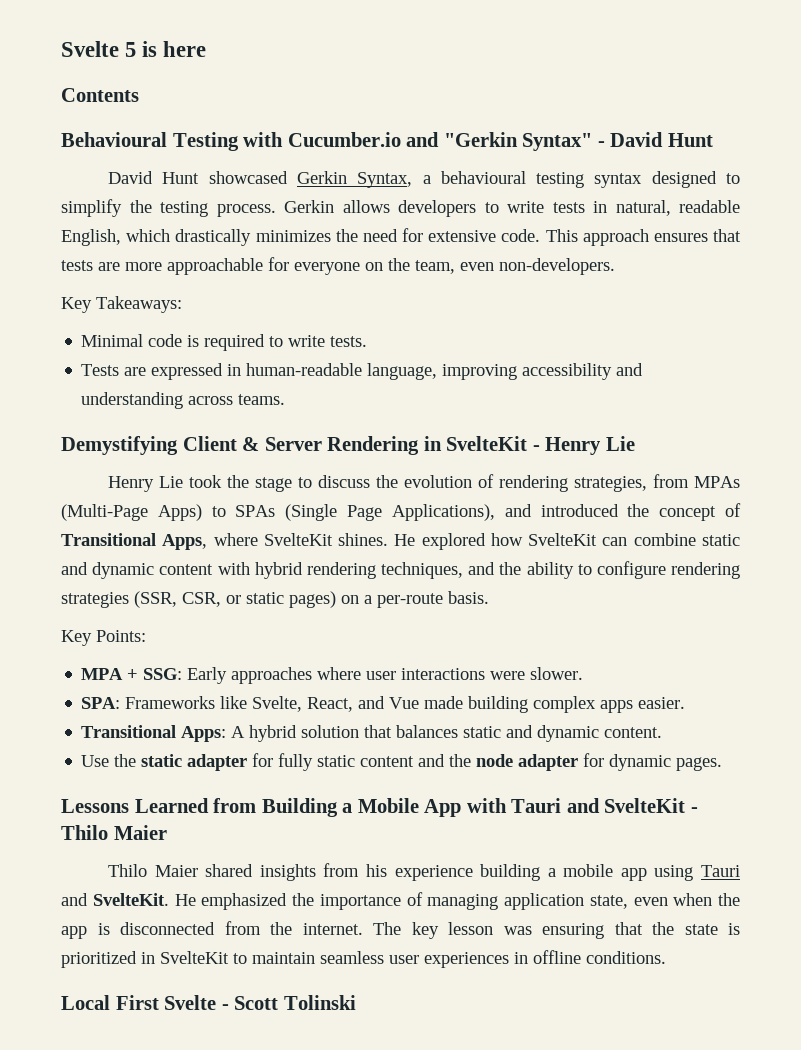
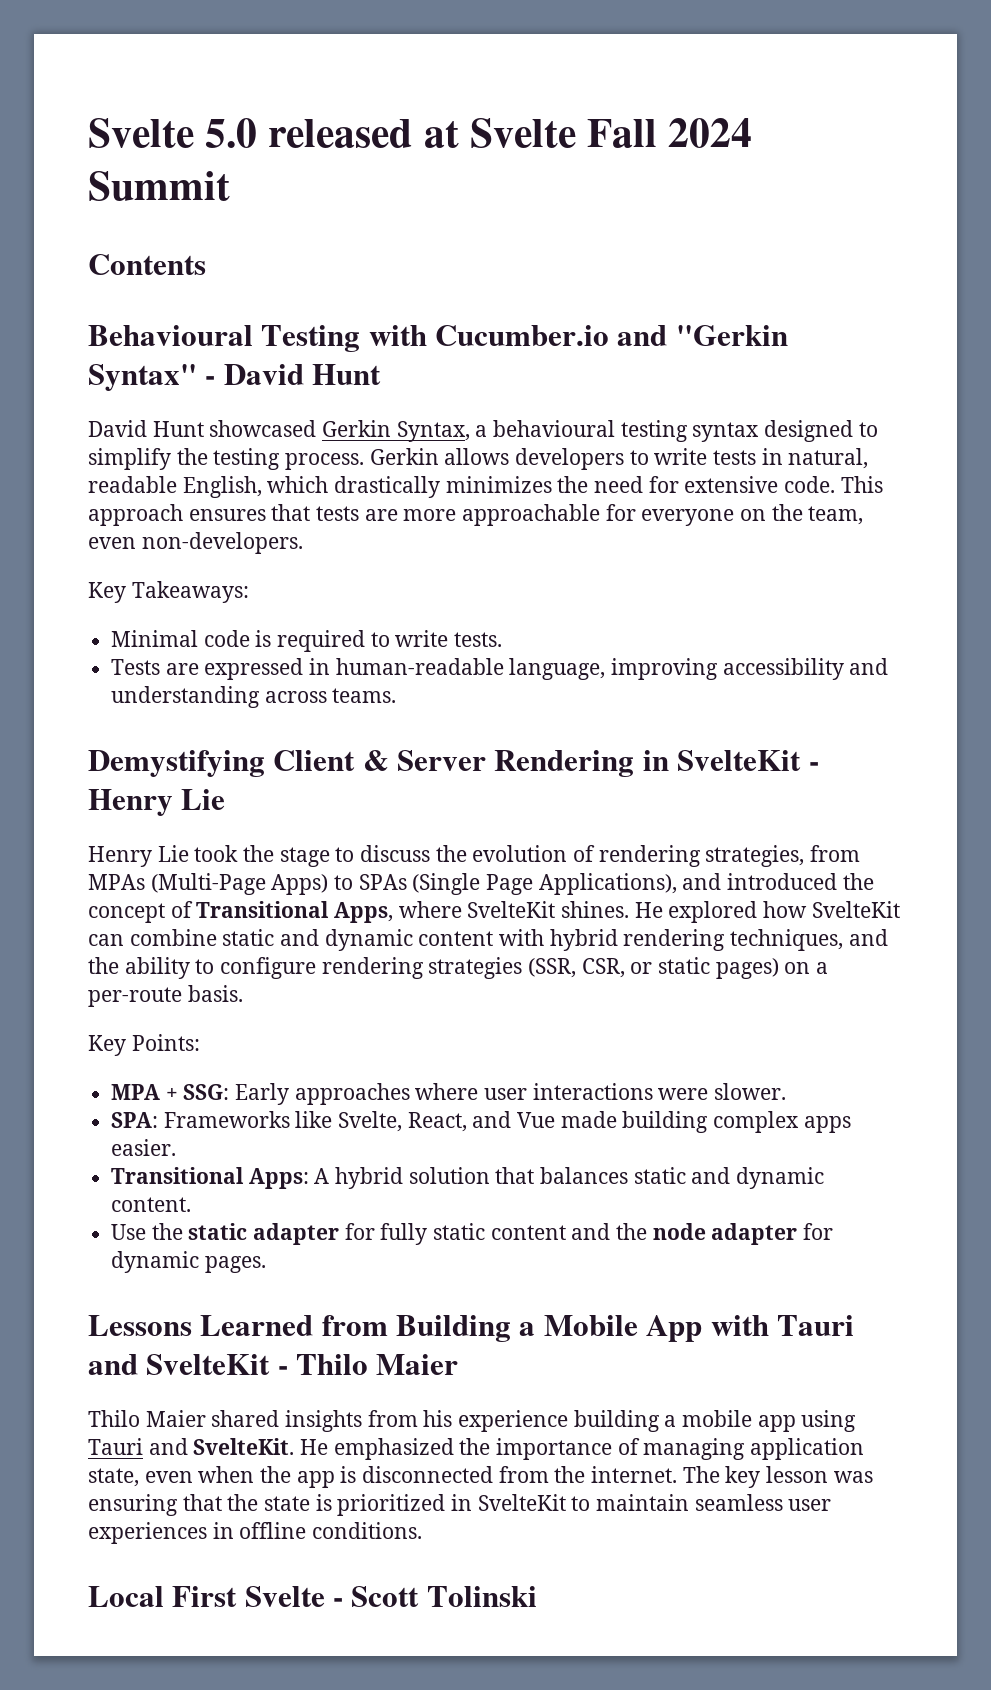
- Svelte 5 is here
+ Svelte 5.0 released at Svelte Fall 2024 Summit

